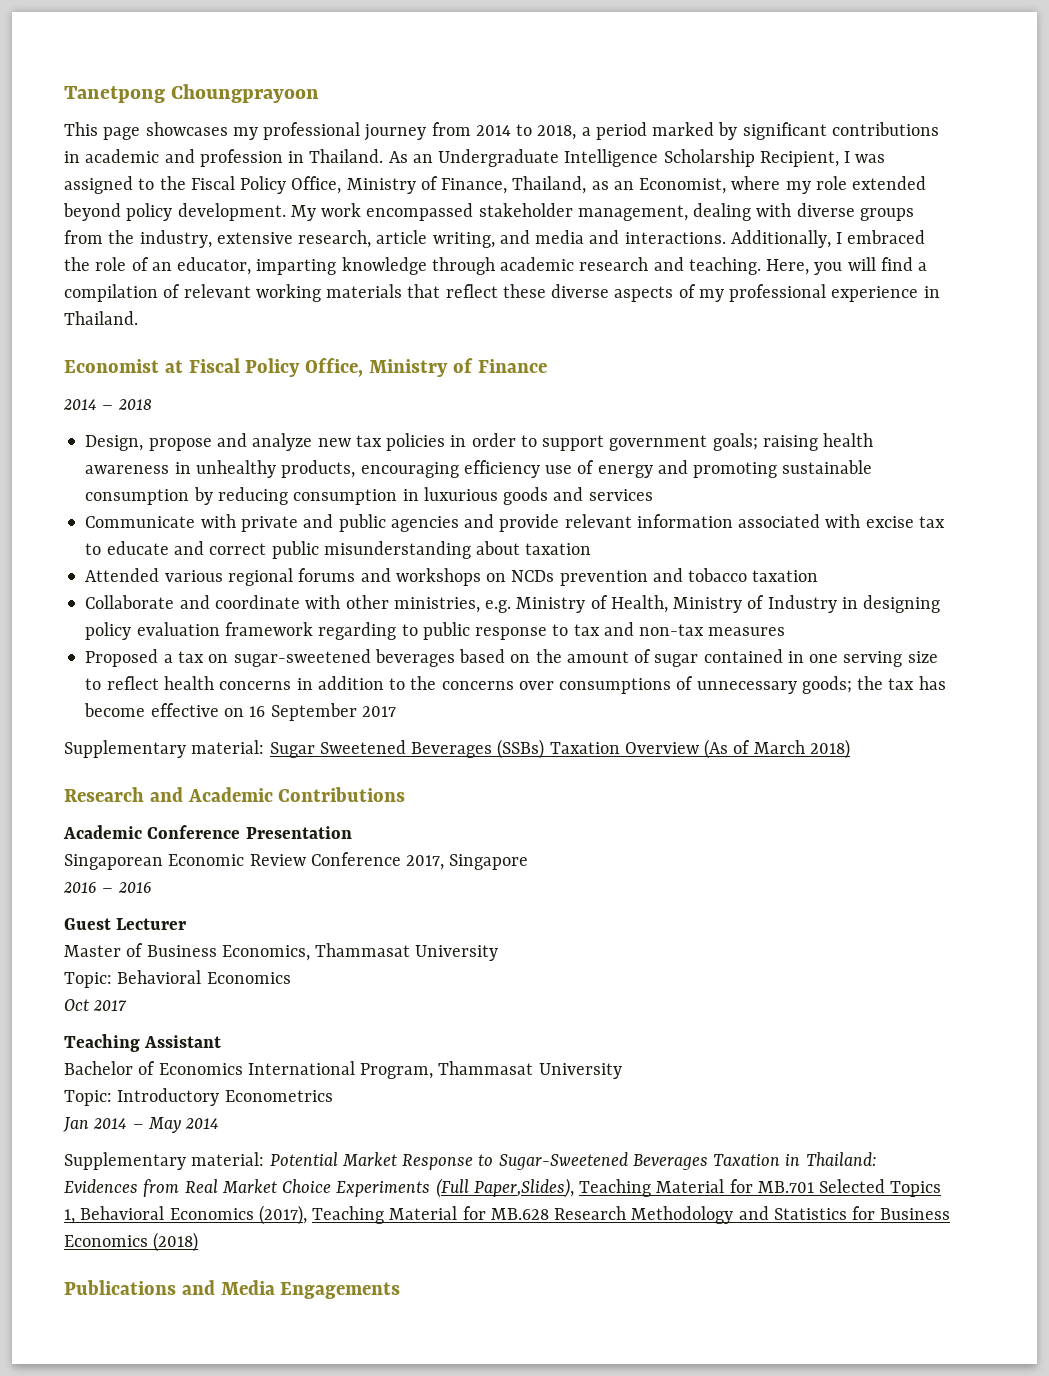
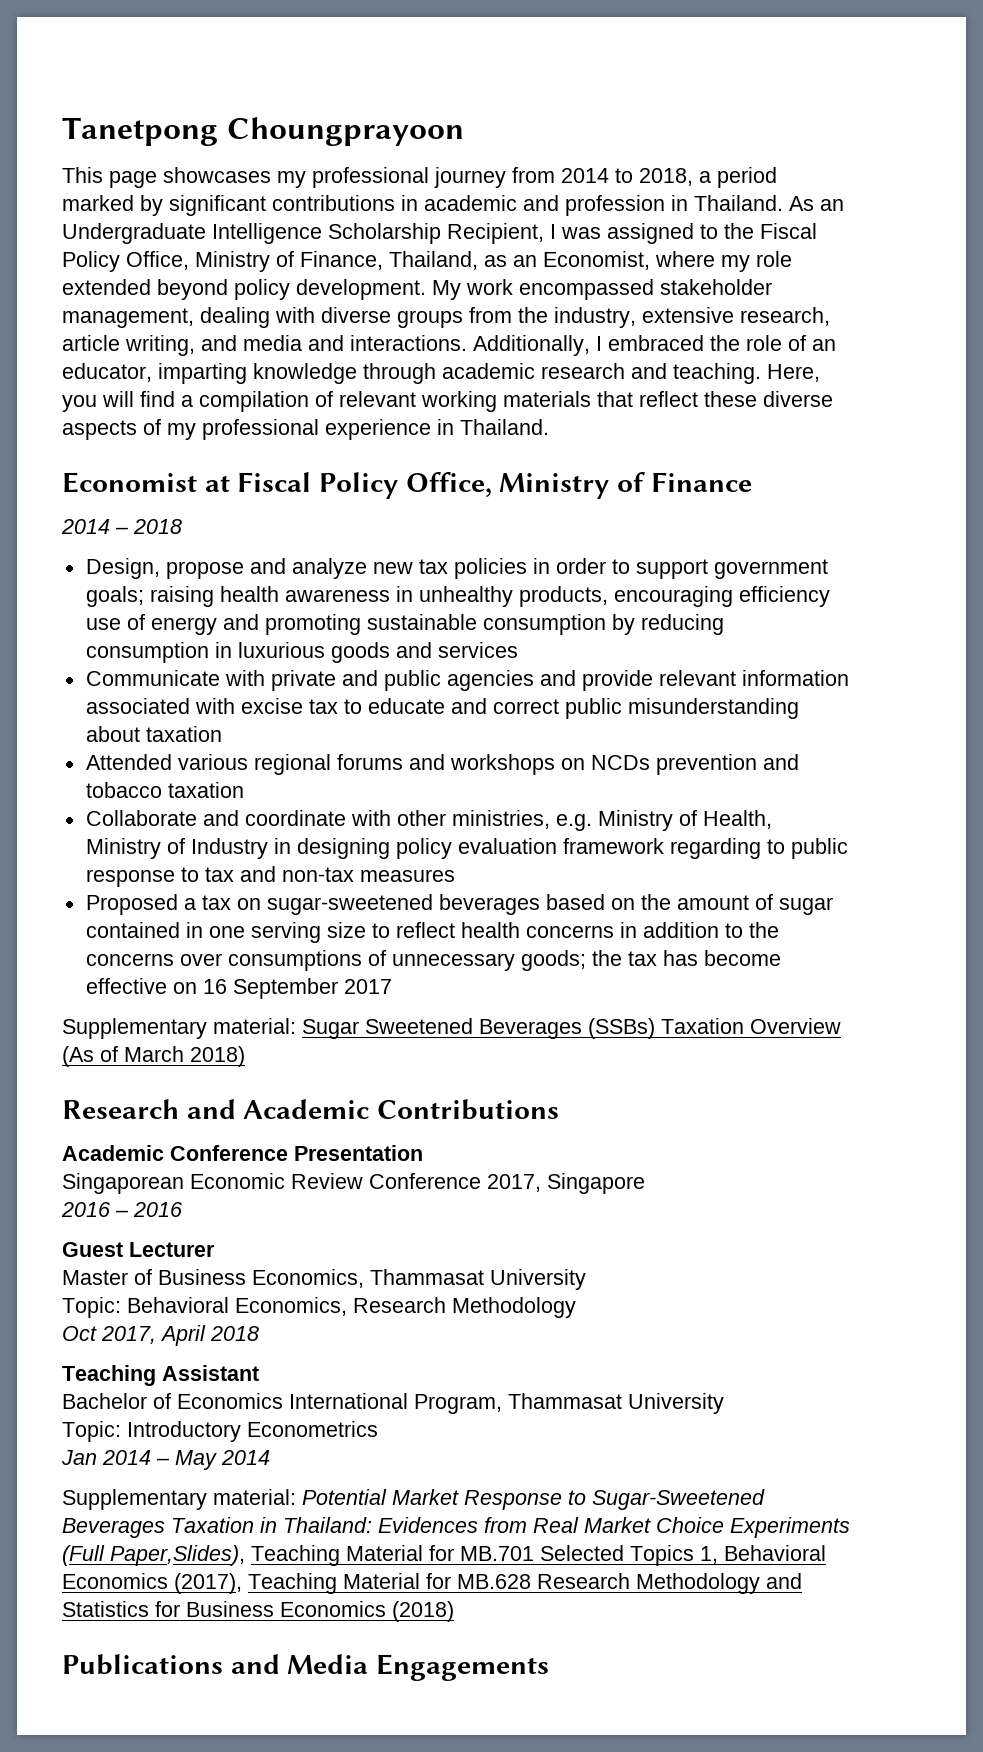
- Topic: Behavioral Economics
- Oct 2017
+ Topic: Behavioral Economics, Research Methodology
+ Oct 2017, April 2018

